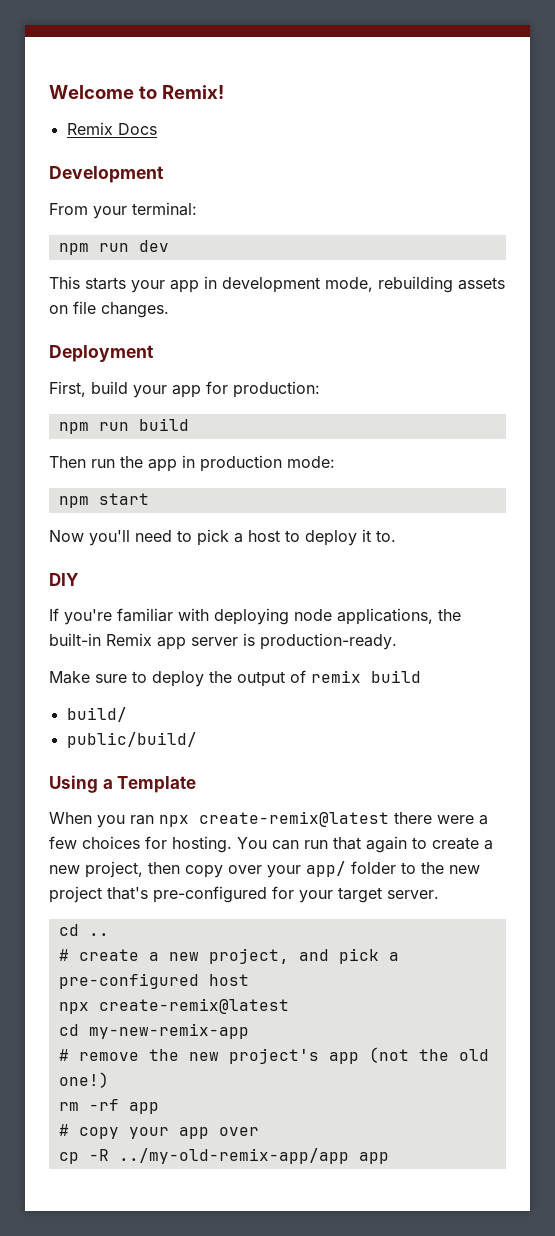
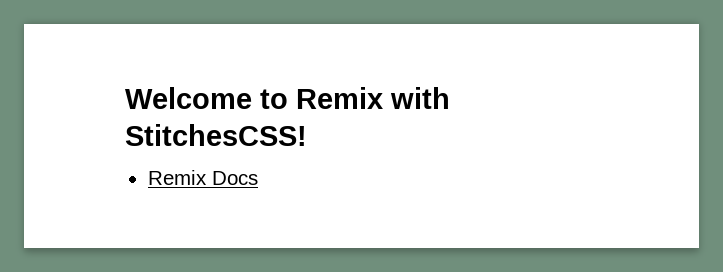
- Welcome to Remix!
+ Welcome to Remix with StitchesCSS!
- Development
- From your terminal:
- npm run dev
- This starts your app in development mode, rebuilding assets on file changes.
- Deployment
- First, build your app for production:
- npm run build
- Then run the app in production mode:
- npm start
- Now you'll need to pick a host to deploy it to.
- DIY
- If you're familiar with deploying node applications, the built-in Remix app server is production-ready.
- Make sure to deploy the output of remix build
- build/
- public/build/
- Using a Template
- When you ran npx create-remix@latest there were a few choices for hosting. You can run that again to create a new project, then copy over your app/ folder to the new project that's pre-configured for your target server.
- cd ..
- # create a new project, and pick a pre-configured host
- npx create-remix@latest
- cd my-new-remix-app
- # remove the new project's app (not the old one!)
- rm -rf app
- # copy your app over
- cp -R ../my-old-remix-app/app app

